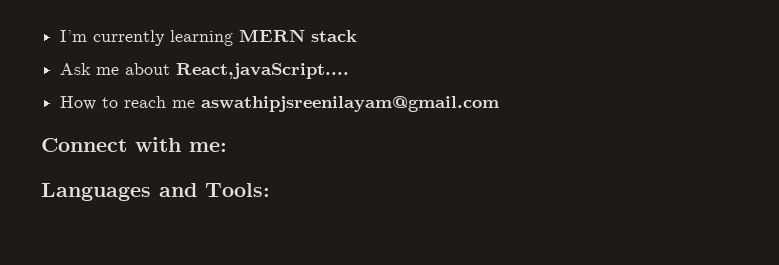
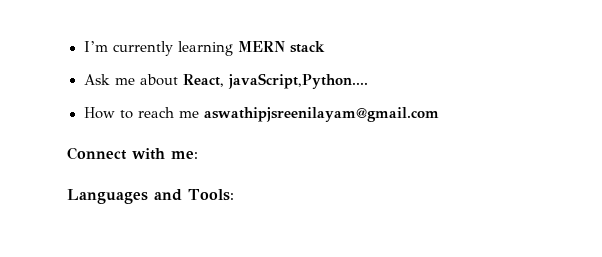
- Ask me about React,javaScript....
+ Ask me about React, javaScript,Python....

